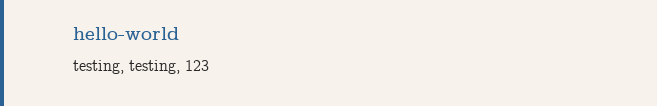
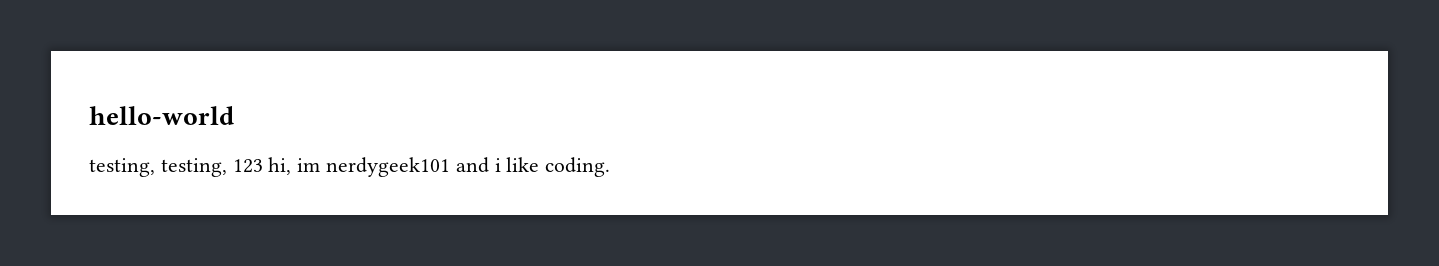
- testing, testing, 123
+ testing, testing, 123 hi, im nerdygeek101 and i like coding.

